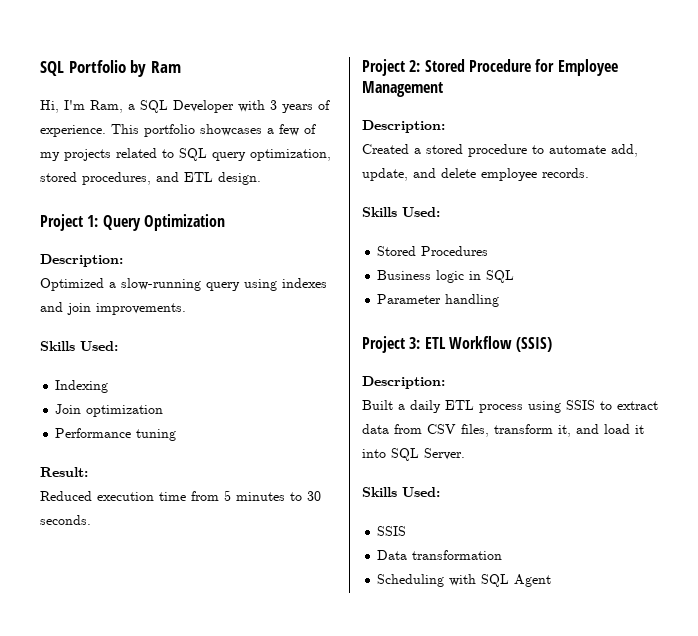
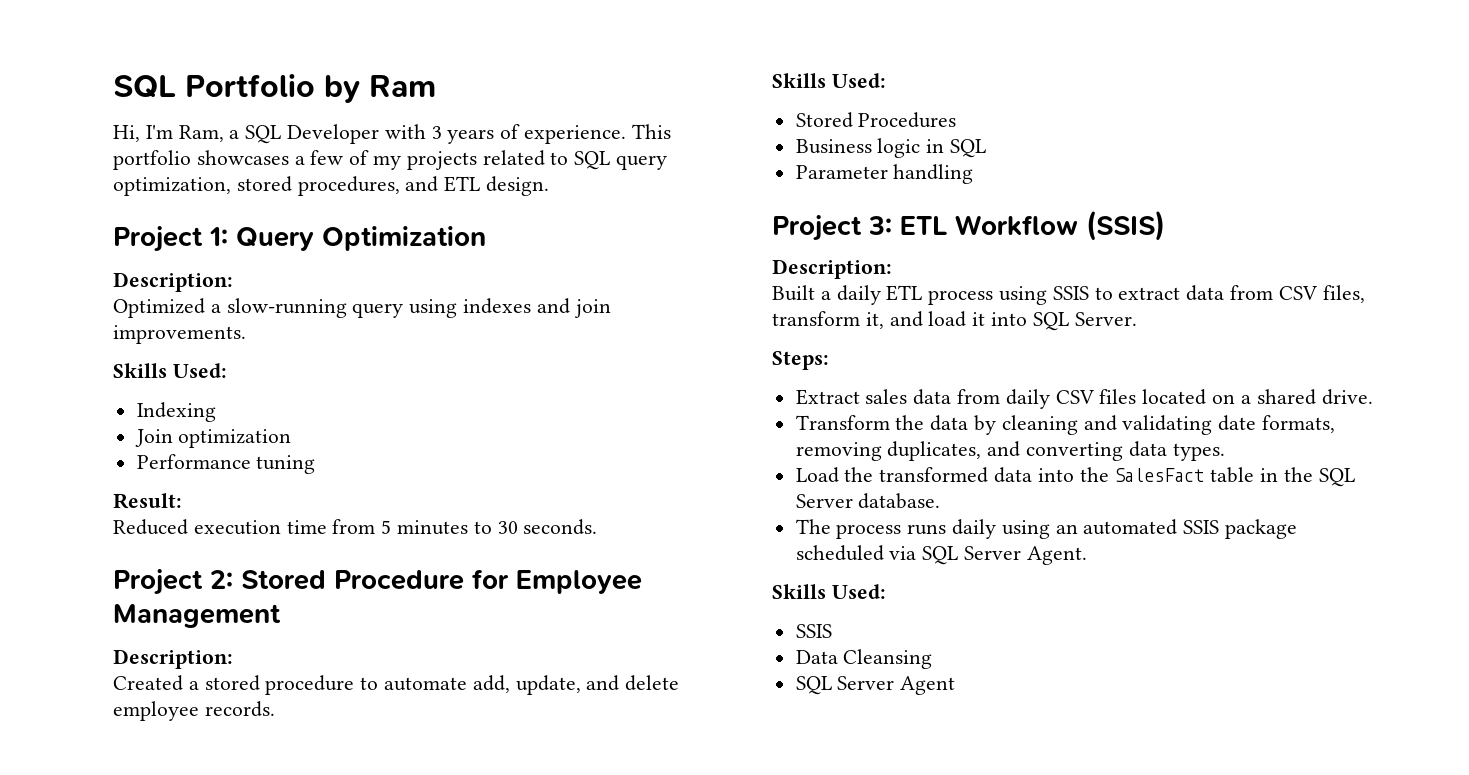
+ Steps:
+ Extract sales data from daily CSV files located on a shared drive.
+ Transform the data by cleaning and validating date formats, removing duplicates, and converting data types.
+ Load the transformed data into the SalesFact table in the SQL Server database.
+ The process runs daily using an automated SSIS package scheduled via SQL Server Agent.
- Data transformation
- Scheduling with SQL Agent
+ Data Cleansing
+ SQL Server Agent

